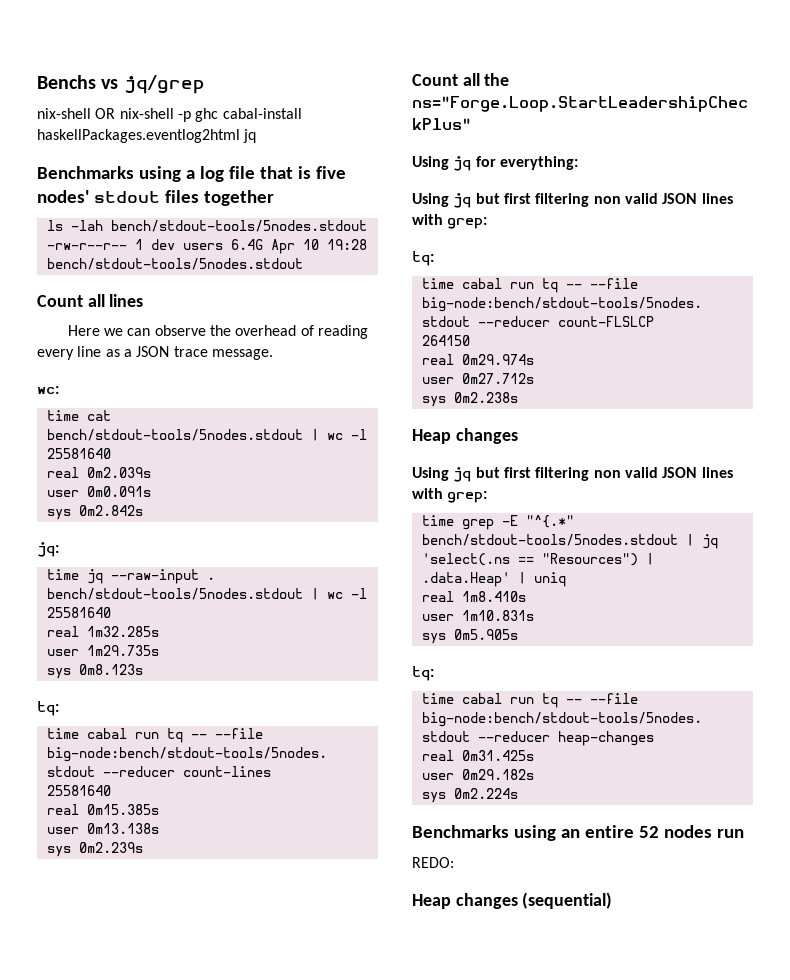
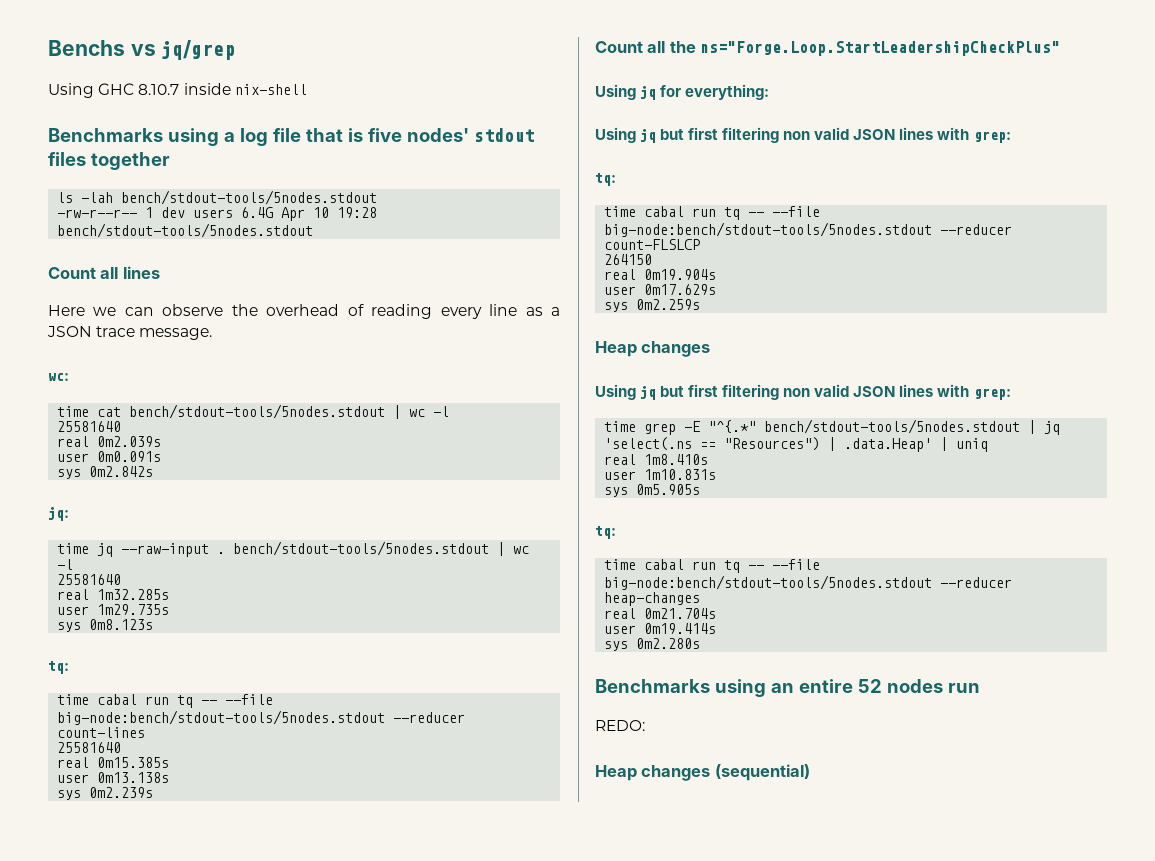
- nix-shell OR nix-shell -p ghc cabal-install haskellPackages.eventlog2html jq
+ Using GHC 8.10.7 inside nix-shell
- real 0m29.974s
- user 0m27.712s
- sys 0m2.238s
+ real 0m19.904s
+ user 0m17.629s
+ sys 0m2.259s
- real 0m31.425s
- user 0m29.182s
- sys 0m2.224s
+ real 0m21.704s
+ user 0m19.414s
+ sys 0m2.280s

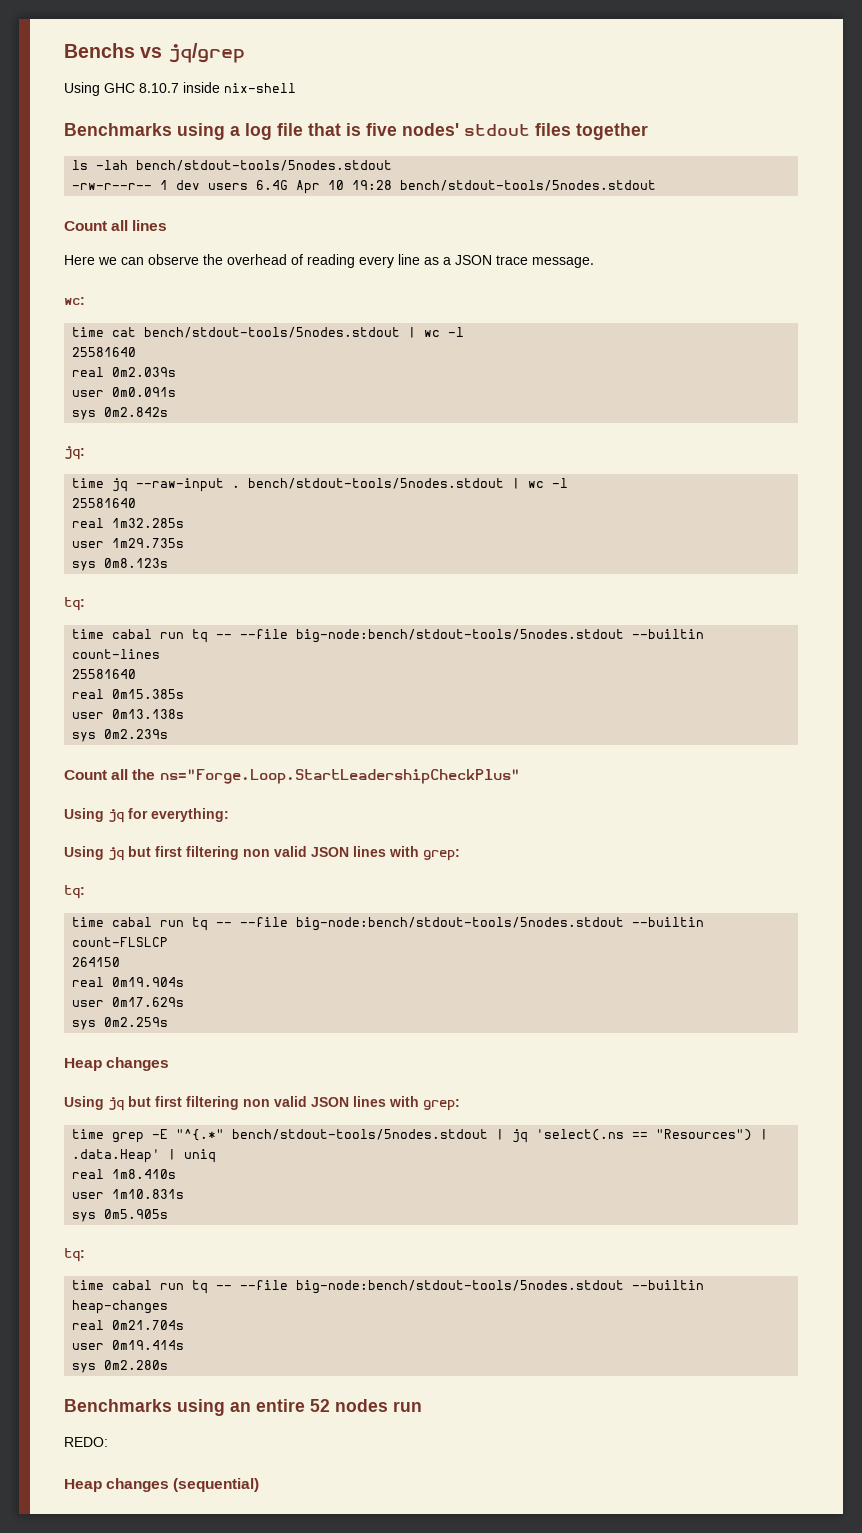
- time cabal run tq -- --file big-node:bench/stdout-tools/5nodes.stdout --reducer count-lines
+ time cabal run tq -- --file big-node:bench/stdout-tools/5nodes.stdout --builtin count-lines
- time cabal run tq -- --file big-node:bench/stdout-tools/5nodes.stdout --reducer count-FLSLCP
+ time cabal run tq -- --file big-node:bench/stdout-tools/5nodes.stdout --builtin count-FLSLCP
- time cabal run tq -- --file big-node:bench/stdout-tools/5nodes.stdout --reducer heap-changes
+ time cabal run tq -- --file big-node:bench/stdout-tools/5nodes.stdout --builtin heap-changes

